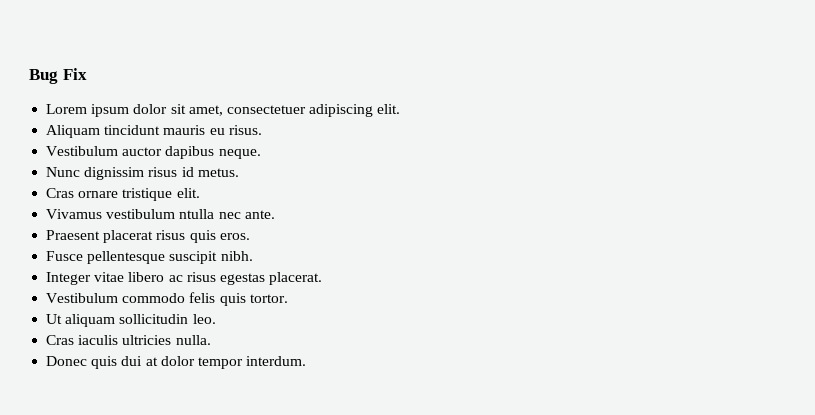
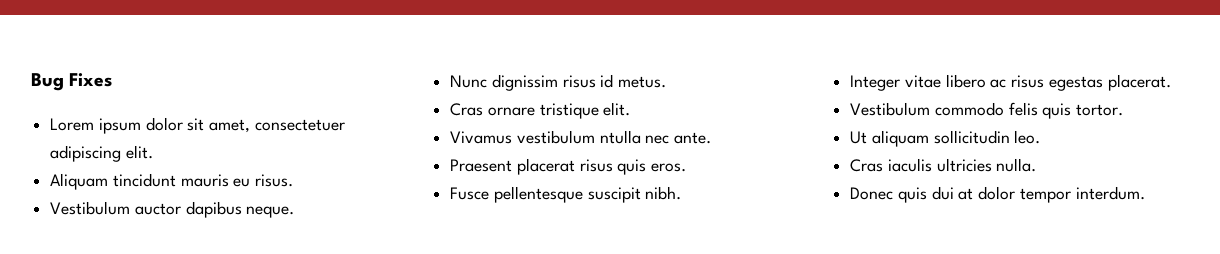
- Bug Fix
+ Bug Fixes

